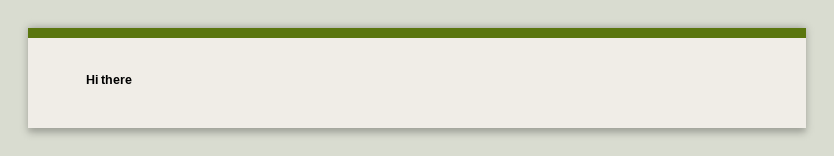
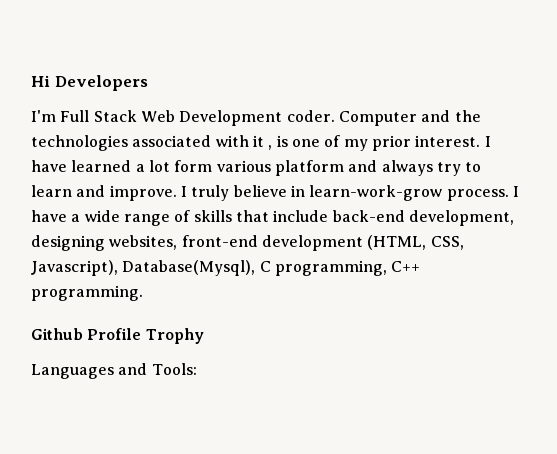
- Hi there
+ Hi Developers
+ I'm Full Stack Web Development coder. Computer and the technologies associated with it , is one of my prior interest. I have learned a lot form various platform and always try to learn and improve. I truly believe in learn-work-grow process. I have a wide range of skills that include back-end development, designing websites, front-end development (HTML, CSS, Javascript), Database(Mysql), C programming, C++ programming.
+ Github Profile Trophy
+ Languages and Tools:

